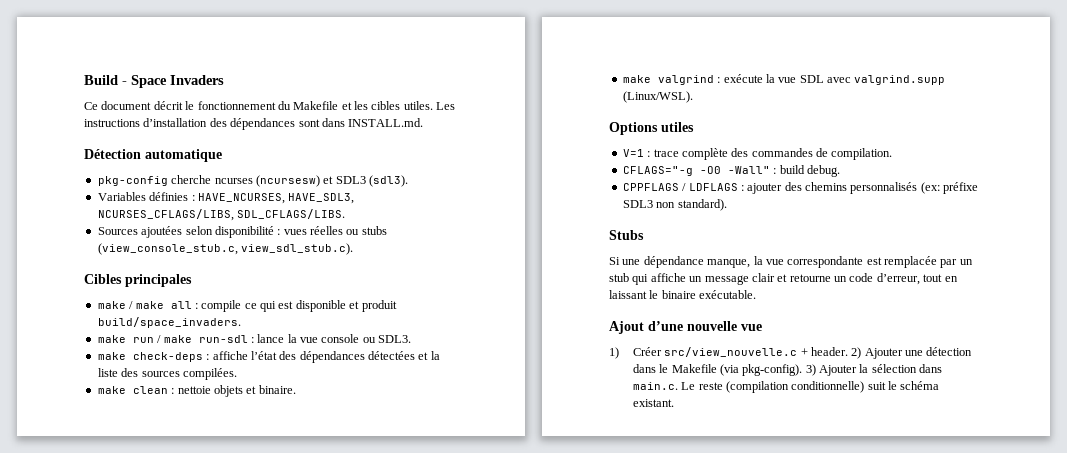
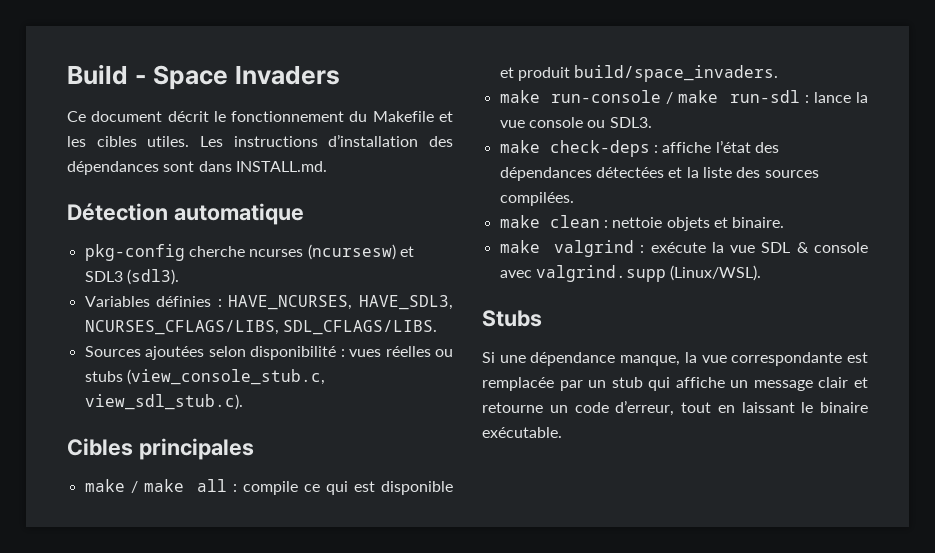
- make run / make run-sdl : lance la vue console ou SDL3.
+ make run-console / make run-sdl : lance la vue console ou SDL3.
- make valgrind : exécute la vue SDL avec valgrind.supp (Linux/WSL).
+ make valgrind : exécute la vue SDL & console avec valgrind.supp (Linux/WSL).
- Options utiles
- V=1 : trace complète des commandes de compilation.
- CFLAGS="-g -O0 -Wall" : build debug.
- CPPFLAGS / LDFLAGS : ajouter des chemins personnalisés (ex: préfixe SDL3 non standard).
- Ajout d’une nouvelle vue
- 1) Créer src/view_nouvelle.c + header. 2) Ajouter une détection dans le Makefile (via pkg-config). 3) Ajouter la sélection dans main.c. Le reste (compilation conditionnelle) suit le schéma existant.

